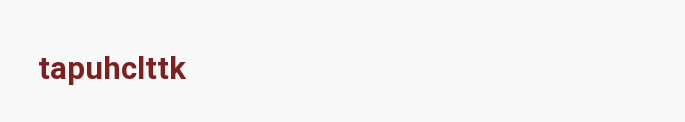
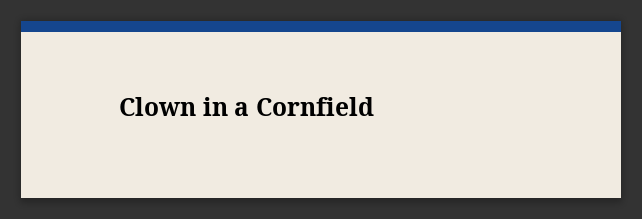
- tapuhclttk
+ Clown in a Cornfield

